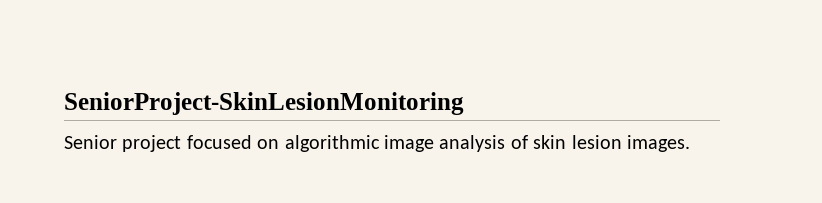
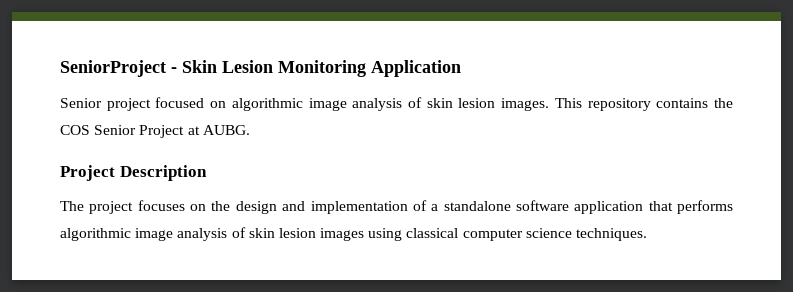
- SeniorProject-SkinLesionMonitoring
+ SeniorProject - Skin Lesion Monitoring Application
+ This repository contains the COS Senior Project at AUBG.
+ Project Description
+ The project focuses on the design and implementation of a standalone software application that performs algorithmic image analysis of skin lesion images using classical computer science techniques.

